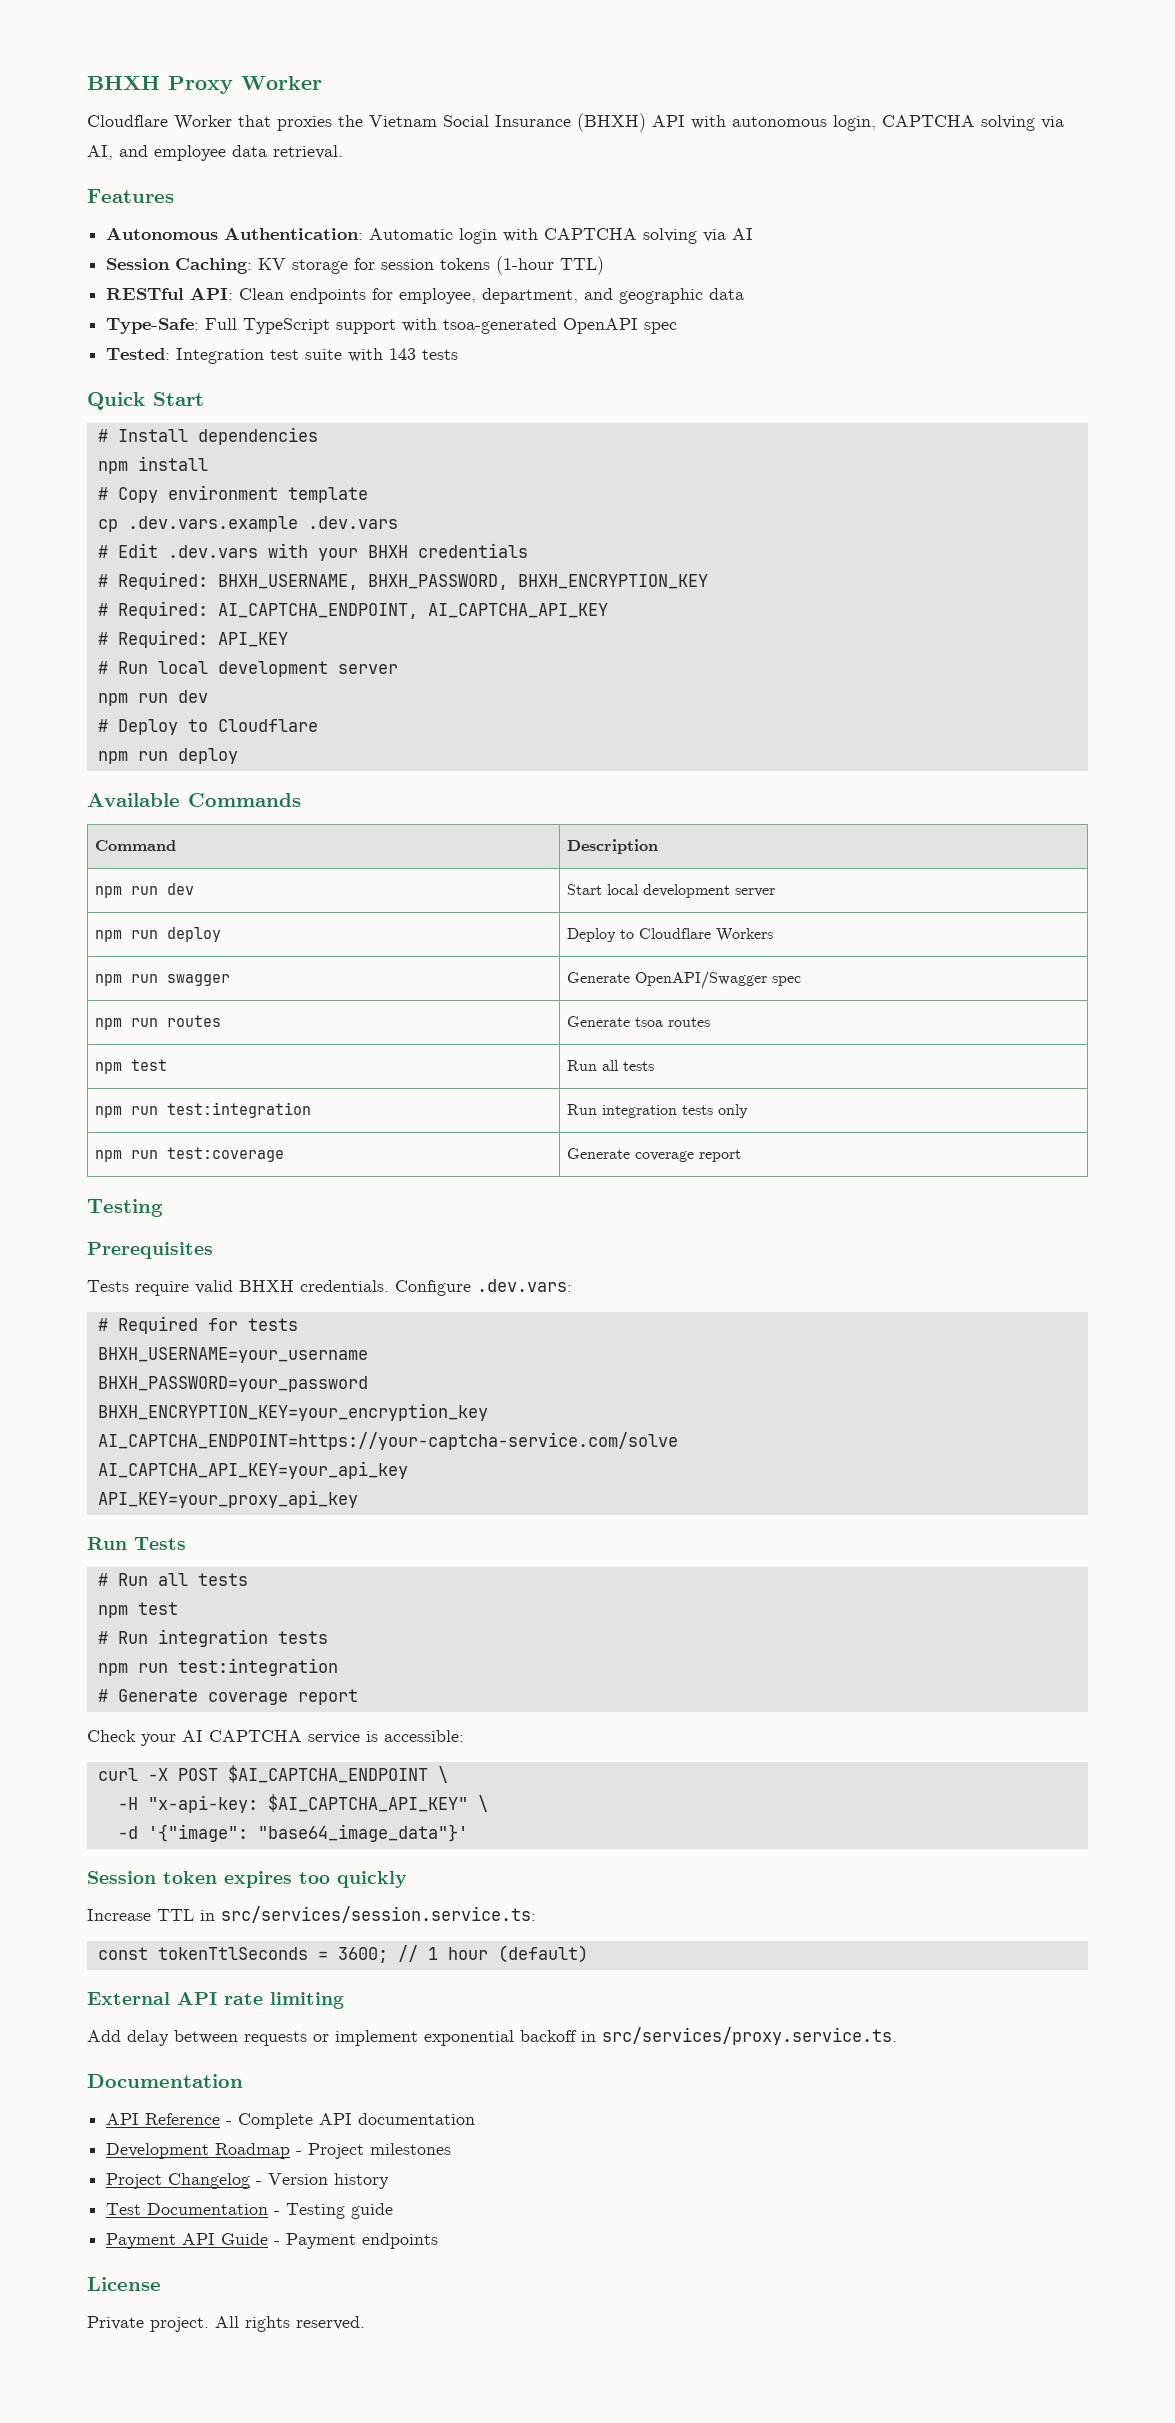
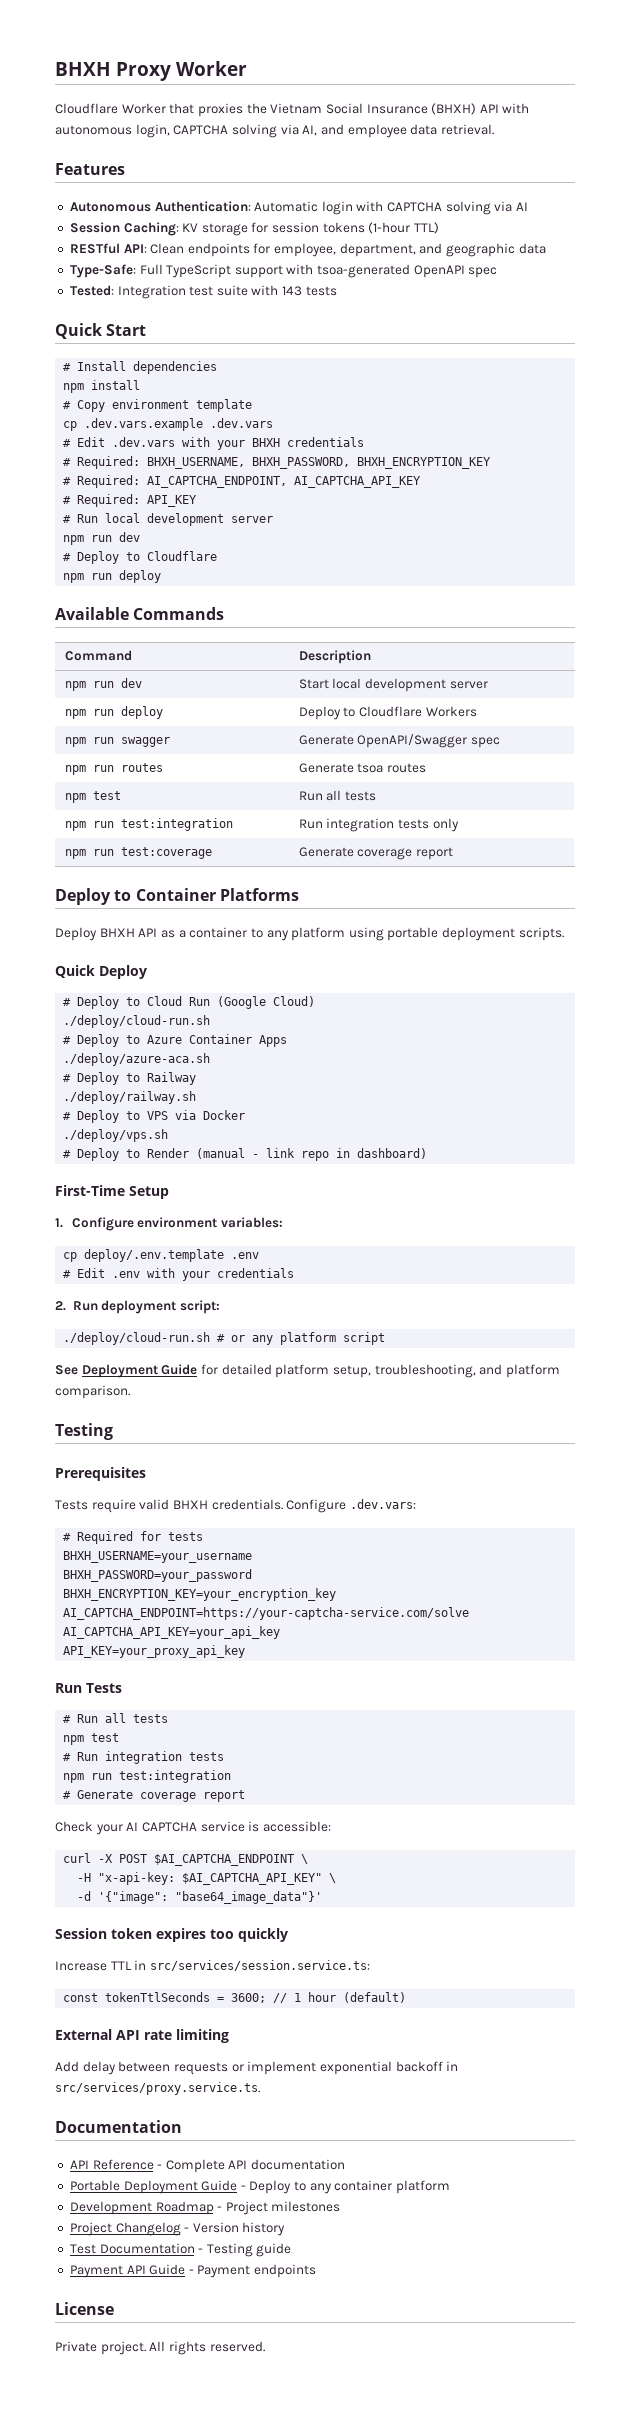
+ Deploy to Container Platforms
+ Deploy BHXH API as a container to any platform using portable deployment scripts.
+ Quick Deploy
+ # Deploy to Cloud Run (Google Cloud)
+ ./deploy/cloud-run.sh
+ # Deploy to Azure Container Apps
+ ./deploy/azure-aca.sh
+ # Deploy to Railway
+ ./deploy/railway.sh
+ # Deploy to VPS via Docker
+ ./deploy/vps.sh
+ # Deploy to Render (manual - link repo in dashboard)
+ First-Time Setup
+ 1. Configure environment variables:
+ cp deploy/.env.template .env
+ # Edit .env with your credentials
+ 2. Run deployment script:
+ ./deploy/cloud-run.sh # or any platform script
+ See Deployment Guide for detailed platform setup, troubleshooting, and platform comparison.
+ Portable Deployment Guide - Deploy to any container platform

